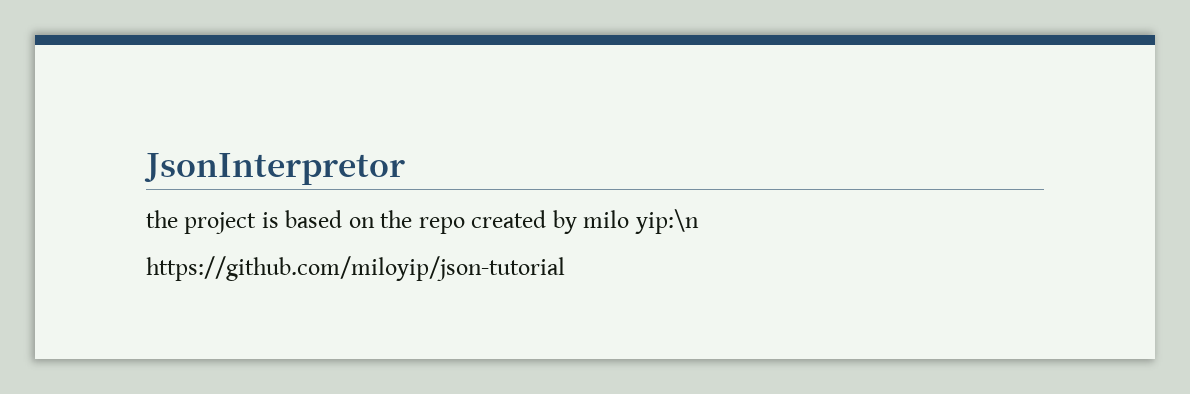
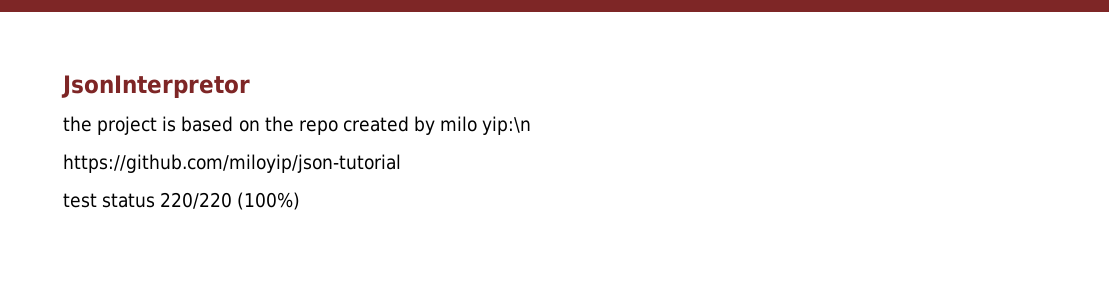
+ test status 220/220 (100%)

